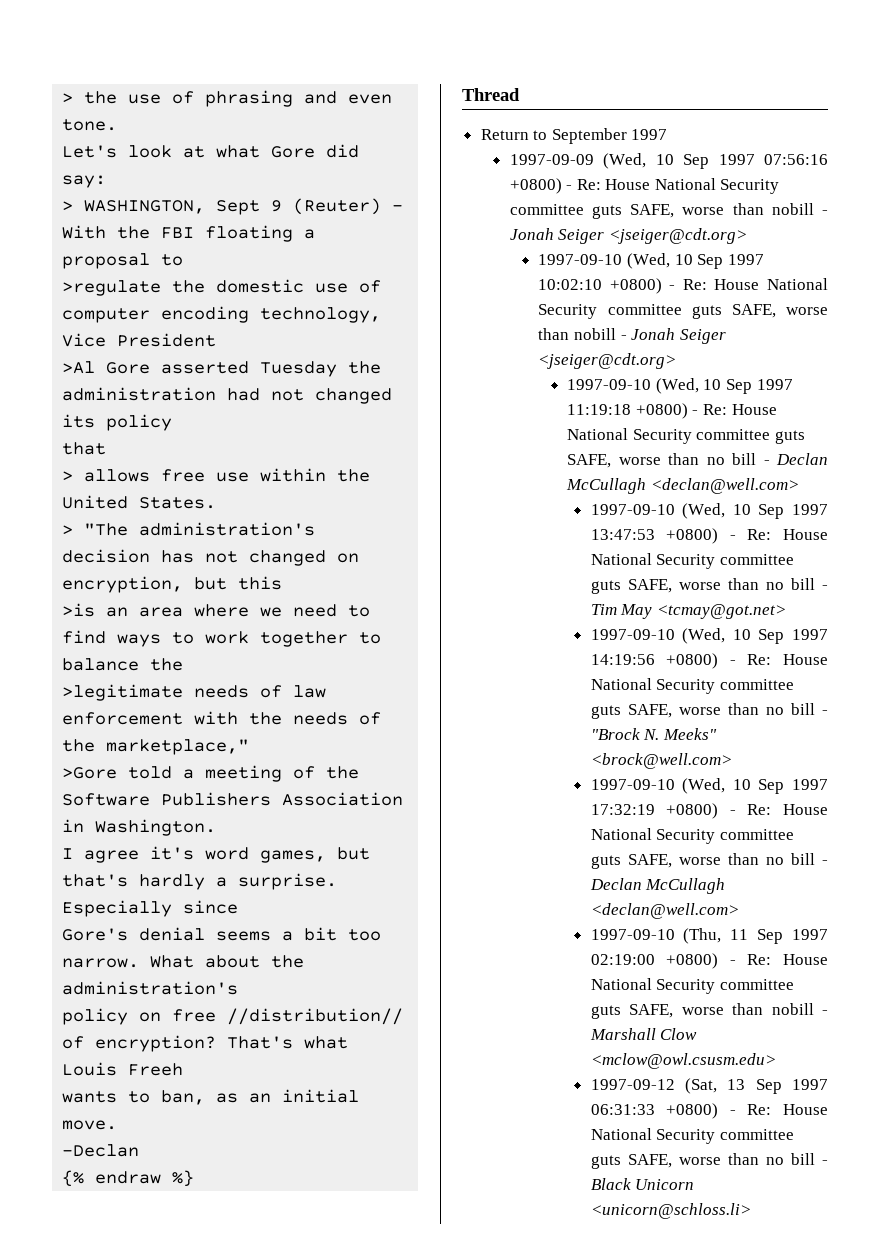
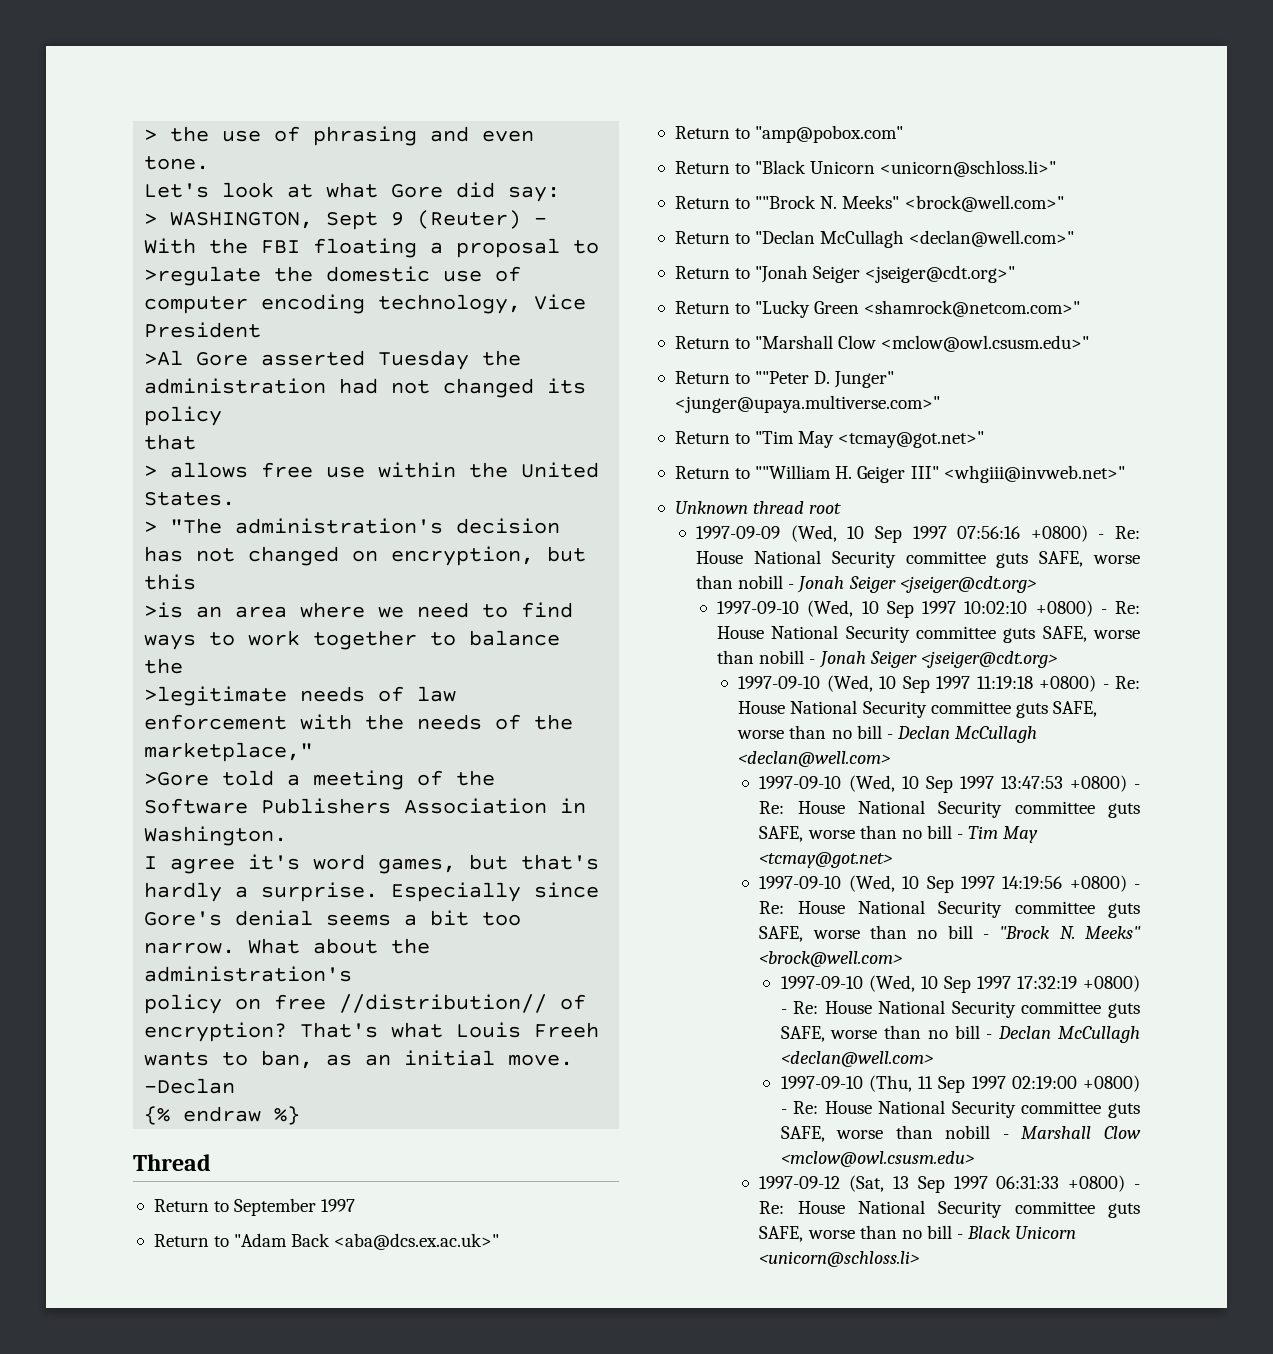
+ Return to "Adam Back <aba@dcs.ex.ac.uk>"
+ Return to "amp@pobox.com"
+ Return to "Black Unicorn <unicorn@schloss.li>"
+ Return to ""Brock N. Meeks" <brock@well.com>"
+ Return to "Declan McCullagh <declan@well.com>"
+ Return to "Jonah Seiger <jseiger@cdt.org>"
+ Return to "Lucky Green <shamrock@netcom.com>"
+ Return to "Marshall Clow <mclow@owl.csusm.edu>"
+ Return to ""Peter D. Junger" <junger@upaya.multiverse.com>"
+ Return to "Tim May <tcmay@got.net>"
+ Return to ""William H. Geiger III" <whgiii@invweb.net>"
+ Unknown thread root

